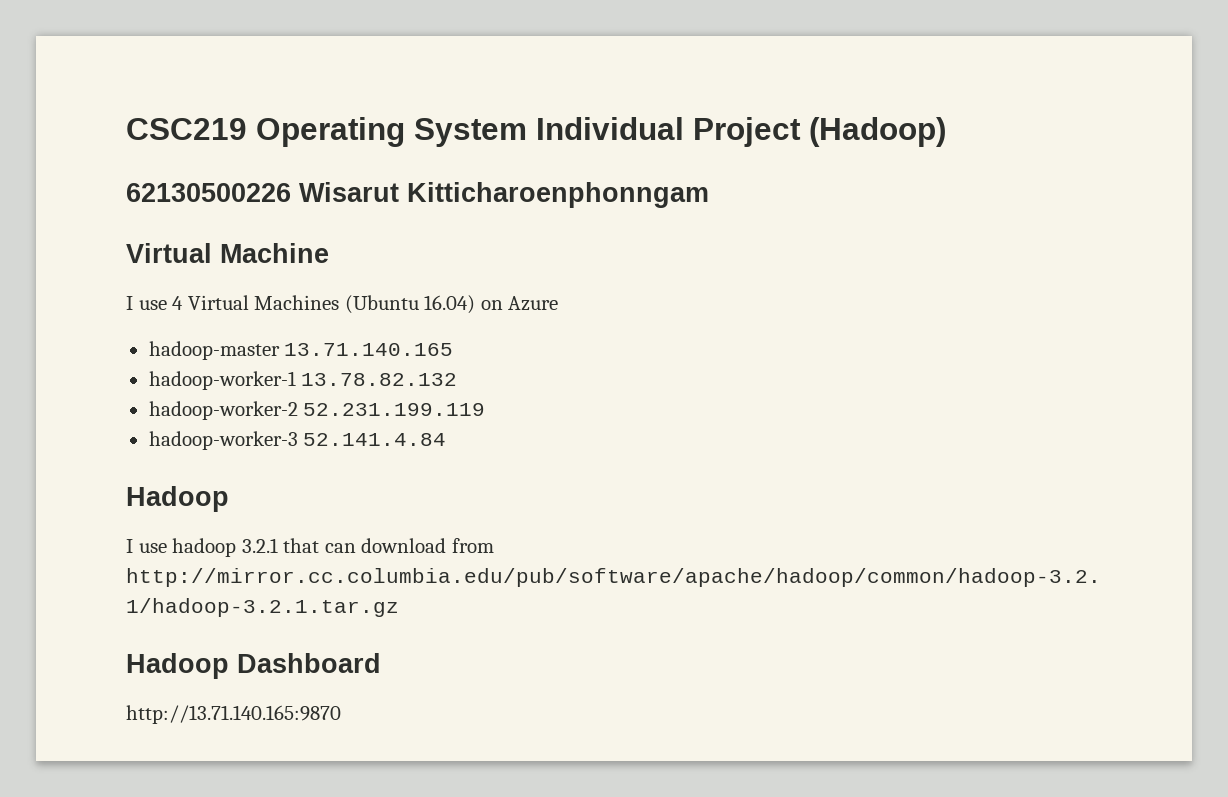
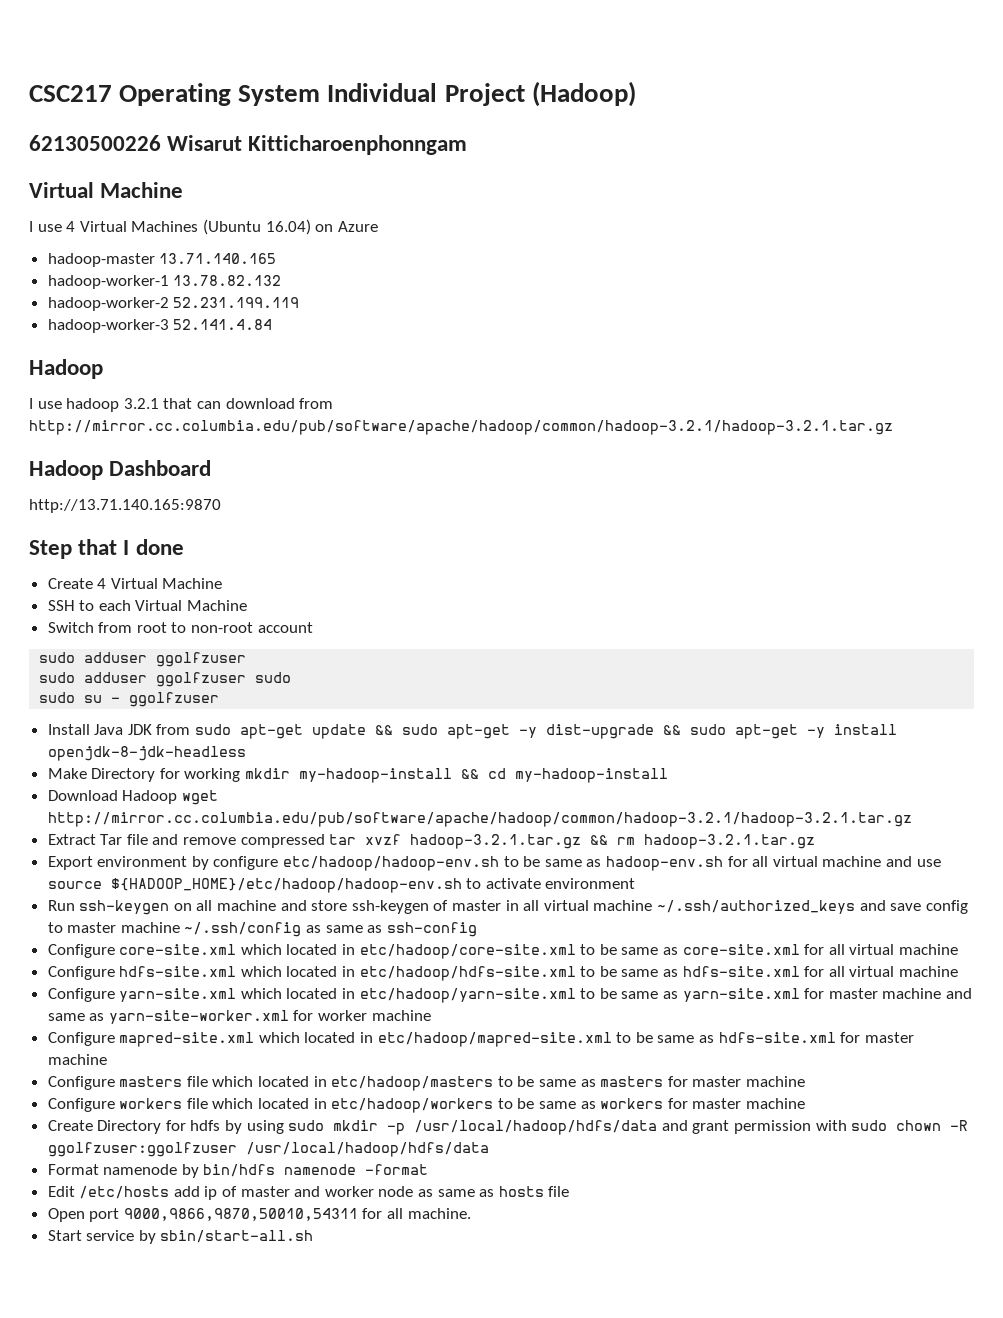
- CSC219 Operating System Individual Project (Hadoop)
+ CSC217 Operating System Individual Project (Hadoop)
+ Step that I done
+ Create 4 Virtual Machine
+ SSH to each Virtual Machine
+ Switch from root to non-root account
+ sudo adduser ggolfzuser
+ sudo adduser ggolfzuser sudo
+ sudo su - ggolfzuser
+ Install Java JDK from sudo apt-get update && sudo apt-get -y dist-upgrade && sudo apt-get -y install openjdk-8-jdk-headless
+ Make Directory for working mkdir my-hadoop-install && cd my-hadoop-install
+ Download Hadoop wget http://mirror.cc.columbia.edu/pub/software/apache/hadoop/common/hadoop-3.2.1/hadoop-3.2.1.tar.gz
+ Extract Tar file and remove compressed tar xvzf hadoop-3.2.1.tar.gz && rm hadoop-3.2.1.tar.gz
+ Export environment by configure etc/hadoop/hadoop-env.sh to be same as hadoop-env.sh for all virtual machine and use source ${HADOOP_HOME}/etc/hadoop/hadoop-env.sh to activate environment
+ Run ssh-keygen on all machine and store ssh-keygen of master in all virtual machine ~/.ssh/authorized_keys and save config to master machine ~/.ssh/config as same as ssh-config
+ Configure core-site.xml which located in etc/hadoop/core-site.xml to be same as core-site.xml for all virtual machine
+ Configure hdfs-site.xml which located in etc/hadoop/hdfs-site.xml to be same as hdfs-site.xml for all virtual machine
+ Configure yarn-site.xml which located in etc/hadoop/yarn-site.xml to be same as yarn-site.xml for master machine and same as yarn-site-worker.xml for worker machine
+ Configure mapred-site.xml which located in etc/hadoop/mapred-site.xml to be same as hdfs-site.xml for master machine
+ Configure masters file which located in etc/hadoop/masters to be same as masters for master machine
+ Configure workers file which located in etc/hadoop/workers to be same as workers for master machine
+ Create Directory for hdfs by using sudo mkdir -p /usr/local/hadoop/hdfs/data and grant permission with sudo chown -R ggolfzuser:ggolfzuser /usr/local/hadoop/hdfs/data
+ Format namenode by bin/hdfs namenode -format
+ Edit /etc/hosts add ip of master and worker node as same as hosts file
+ Open port 9000,9866,9870,50010,54311 for all machine.
+ Start service by sbin/start-all.sh

